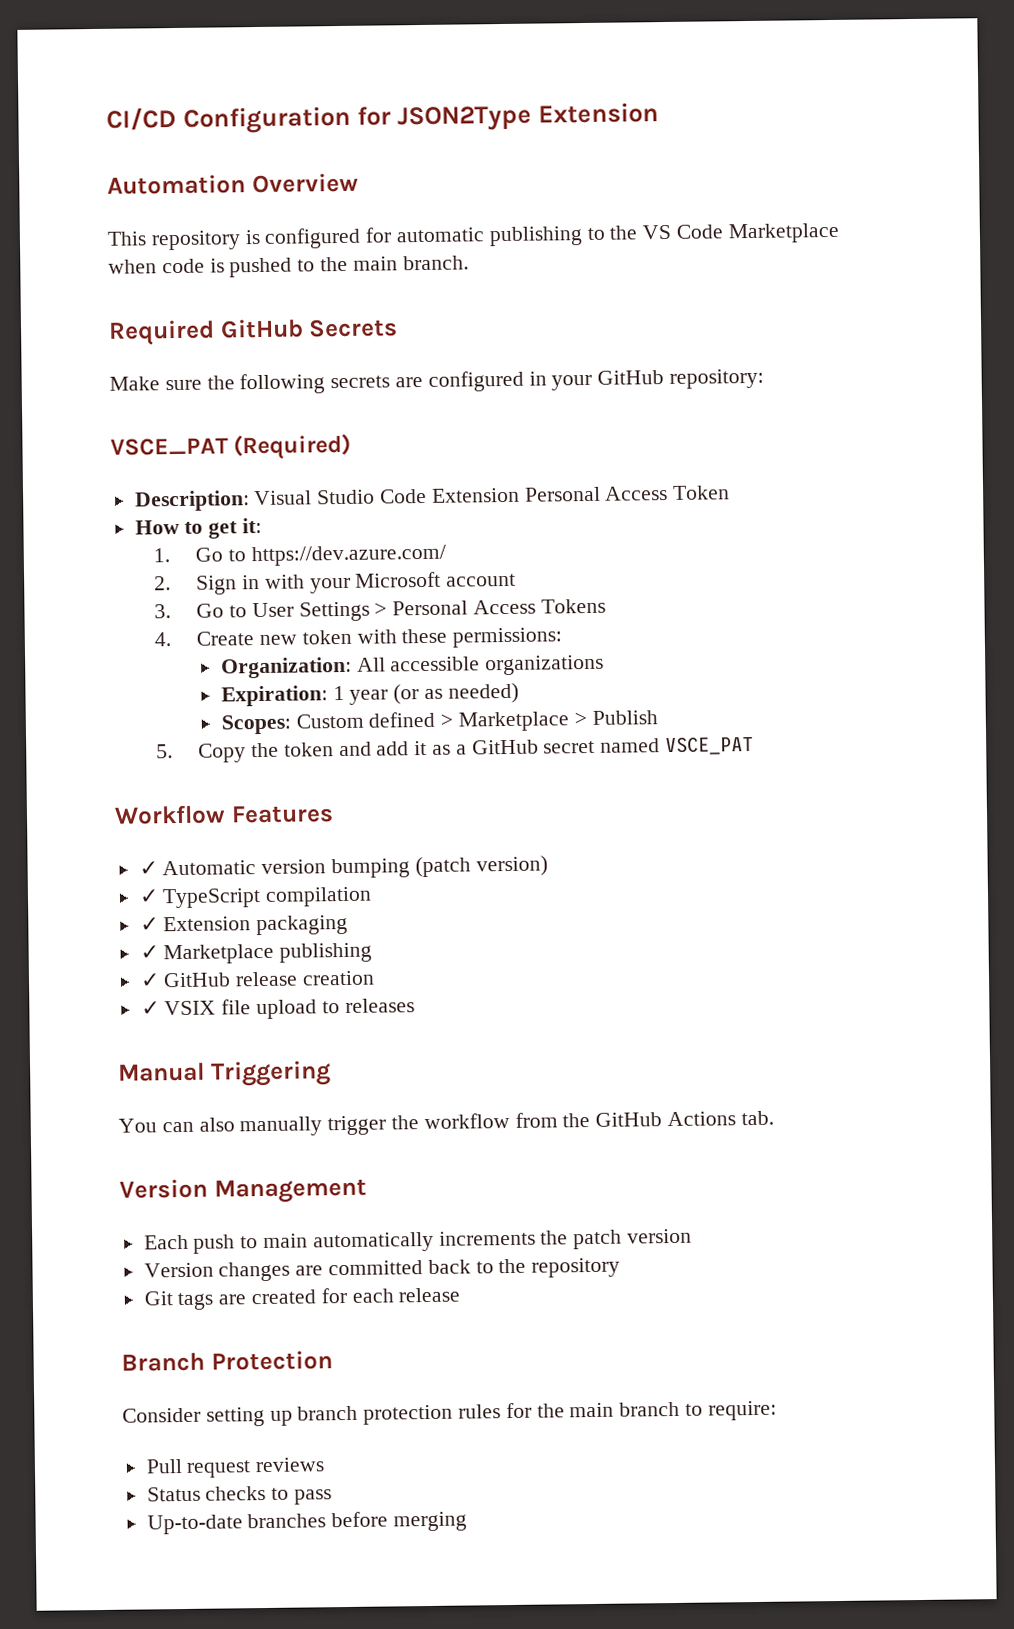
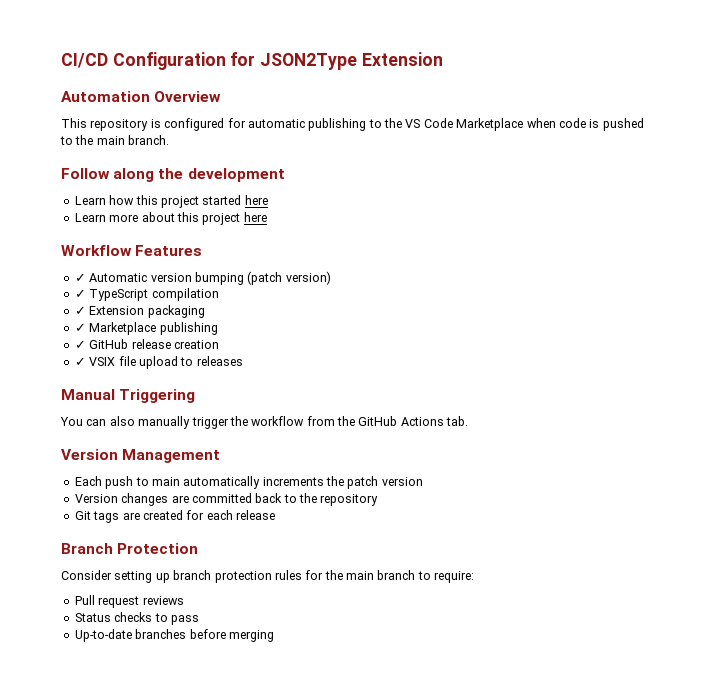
- Required GitHub Secrets
- Make sure the following secrets are configured in your GitHub repository:
- VSCE_PAT (Required)
- Description: Visual Studio Code Extension Personal Access Token
- How to get it:
- 1. Go to https://dev.azure.com/
- 2. Sign in with your Microsoft account
- 3. Go to User Settings > Personal Access Tokens
- 4. Create new token with these permissions:
- Organization: All accessible organizations
- Expiration: 1 year (or as needed)
- Scopes: Custom defined > Marketplace > Publish
- 5. Copy the token and add it as a GitHub secret named VSCE_PAT
+ Follow along the development
+ Learn how this project started here
+ Learn more about this project here

